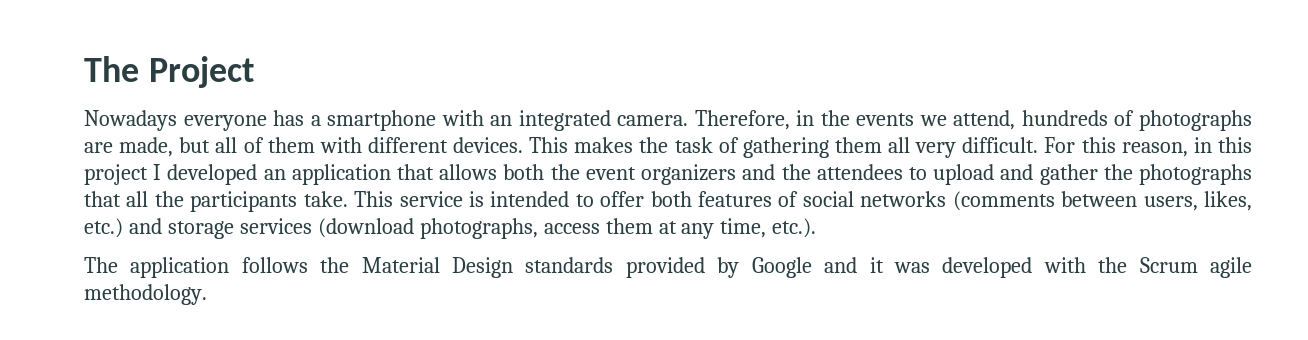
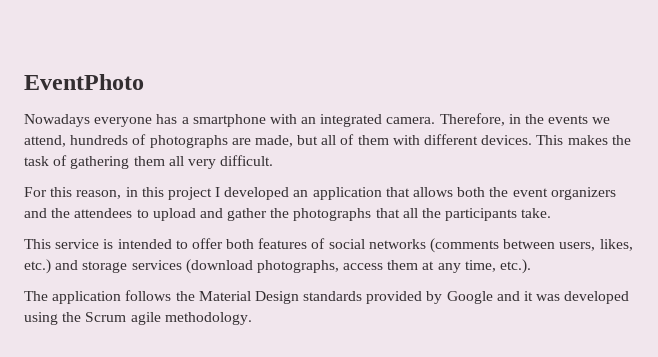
- The Project
+ EventPhoto
- This makes the task of gathering them all very difficult. For this reason, in this project I developed an application that allows both the event organizers and the attendees to upload and gather the photographs that all the participants take. This service is intended to offer both features of social networks (comments between users, likes, etc.) and storage services (download photographs, access them at any time, etc.).
+ This makes the task of gathering them all very difficult.
+ For this reason, in this project I developed an application that allows both the event organizers and the attendees to upload and gather the photographs that all the participants take.
+ This service is intended to offer both features of social networks (comments between users, likes, etc.) and storage services (download photographs, access them at any time, etc.).
- The application follows the Material Design standards provided by Google and it was developed with the Scrum agile methodology.
+ The application follows the Material Design standards provided by Google and it was developed using the Scrum agile methodology.

